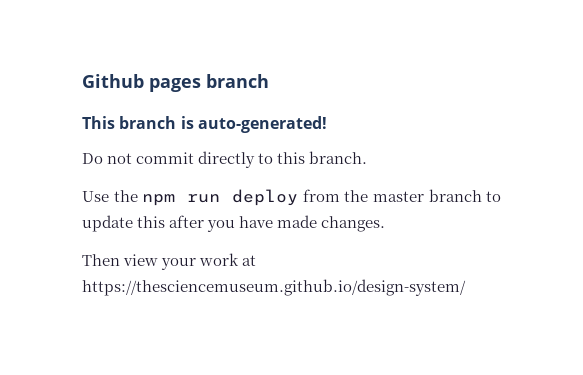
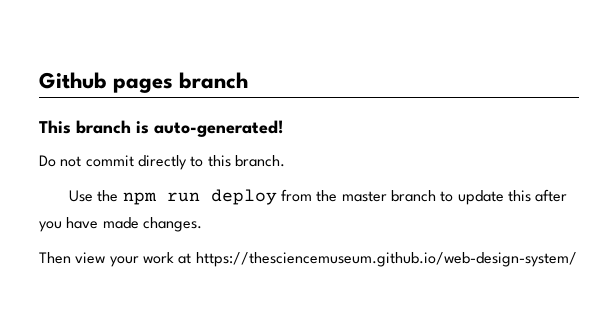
- Then view your work at https://thesciencemuseum.github.io/design-system/
+ Then view your work at https://thesciencemuseum.github.io/web-design-system/

